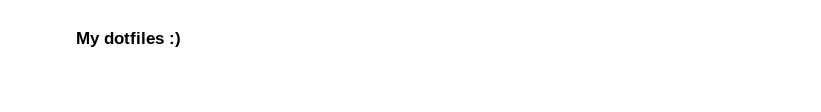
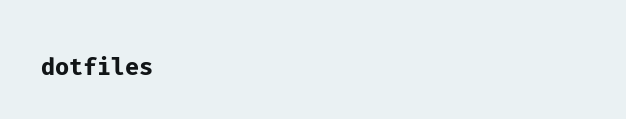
- My dotfiles :)
+ dotfiles

